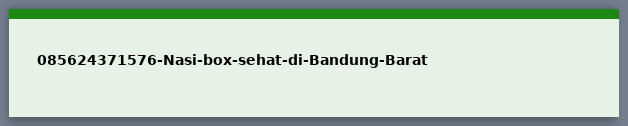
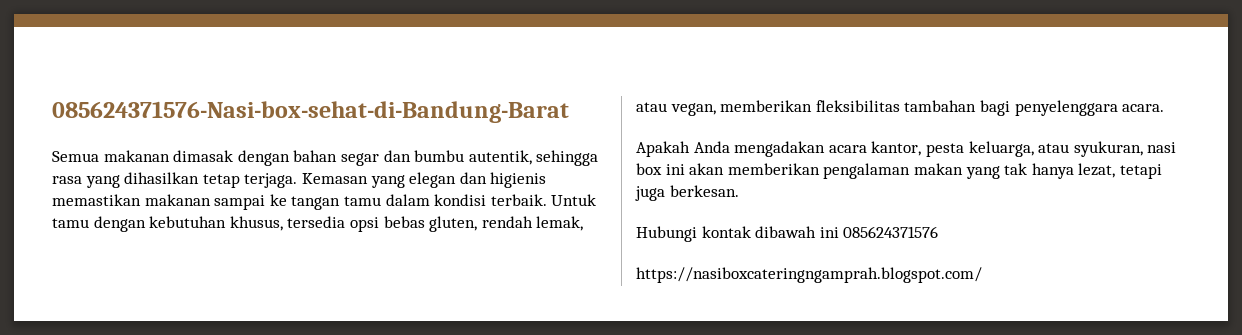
+ Semua makanan dimasak dengan bahan segar dan bumbu autentik, sehingga rasa yang dihasilkan tetap terjaga. Kemasan yang elegan dan higienis memastikan makanan sampai ke tangan tamu dalam kondisi terbaik. Untuk tamu dengan kebutuhan khusus, tersedia opsi bebas gluten, rendah lemak, atau vegan, memberikan fleksibilitas tambahan bagi penyelenggara acara.
+ Apakah Anda mengadakan acara kantor, pesta keluarga, atau syukuran, nasi box ini akan memberikan pengalaman makan yang tak hanya lezat, tetapi juga berkesan.
+ Hubungi kontak dibawah ini 085624371576
+ https://nasiboxcateringngamprah.blogspot.com/

